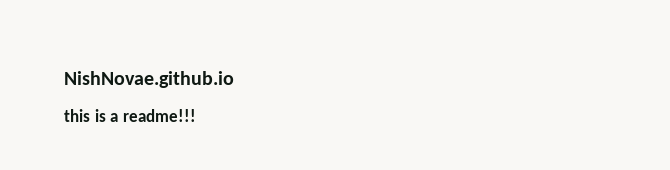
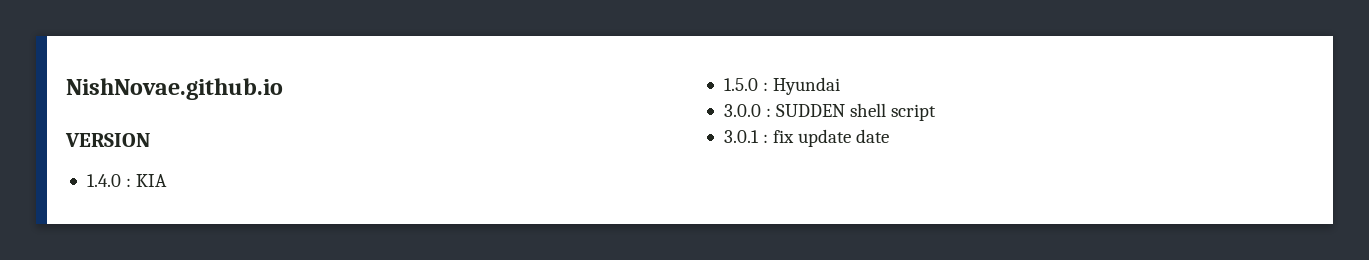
- this is a readme!!!
+ VERSION
+ 1.4.0 : KIA
+ 1.5.0 : Hyundai
+ 3.0.0 : SUDDEN shell script
+ 3.0.1 : fix update date

